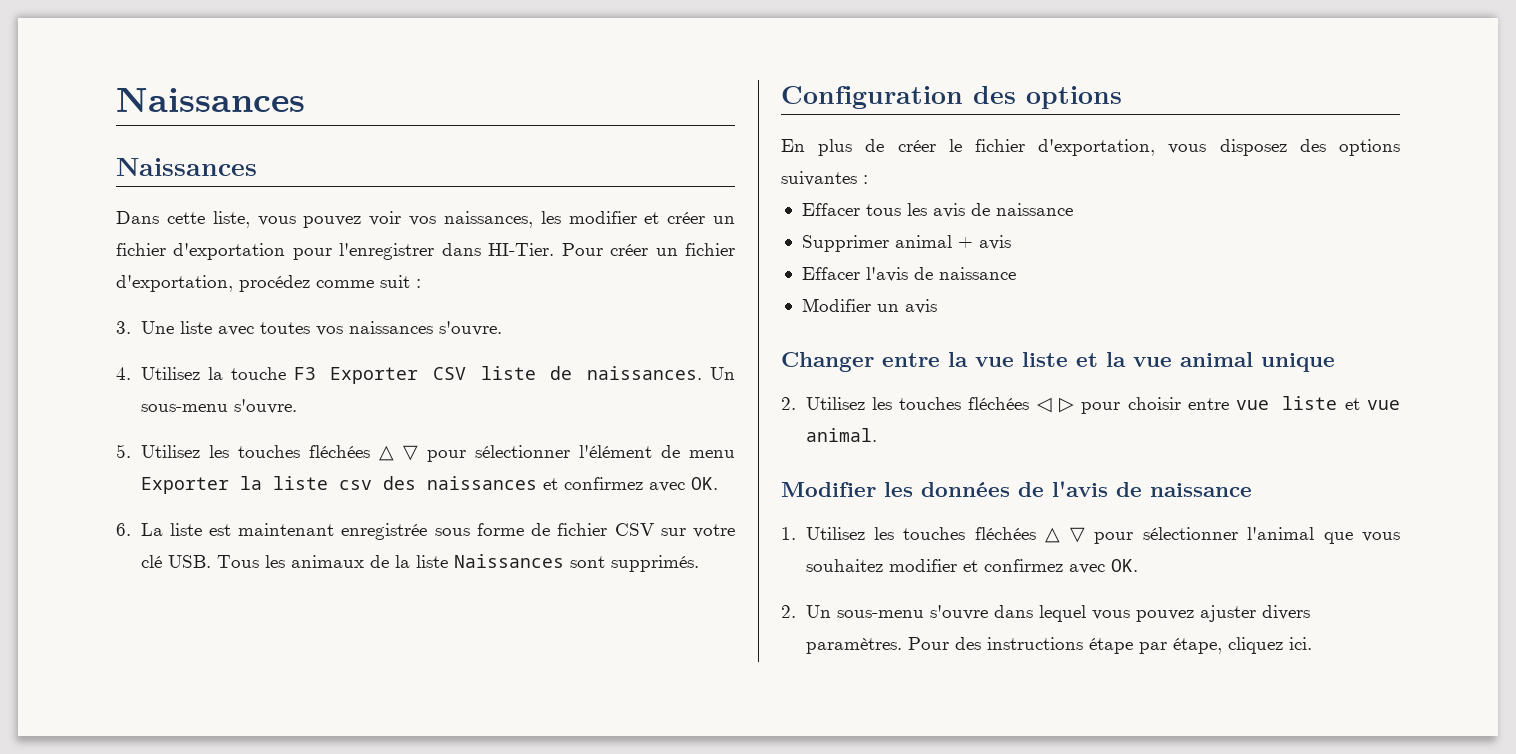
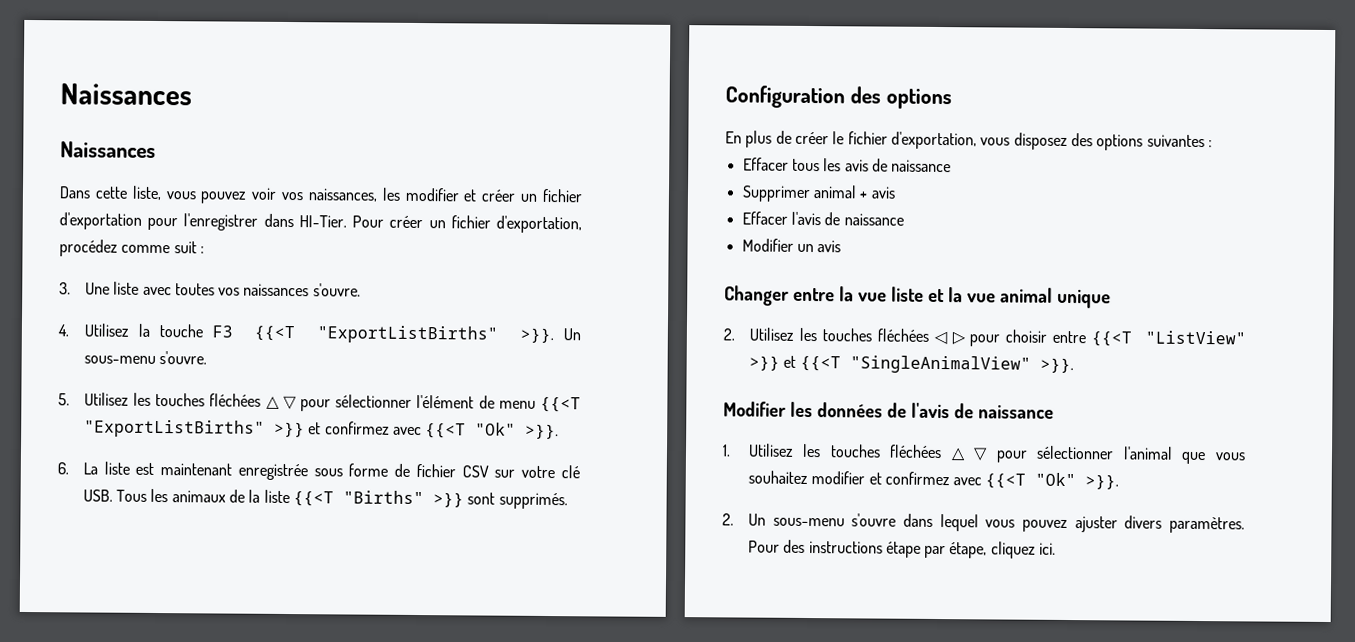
- 4. Utilisez la touche F3 Exporter CSV liste de naissances.
+ 4. Utilisez la touche F3 {{<T "ExportListBirths" >}}.
- 5. Utilisez les touches fléchées △ ▽ pour sélectionner l'élément de menu Exporter la liste csv des naissances et confirmez avec OK.
+ 5. Utilisez les touches fléchées △ ▽ pour sélectionner l'élément de menu {{<T "ExportListBirths" >}} et confirmez avec {{<T "Ok" >}}.
- 6. La liste est maintenant enregistrée sous forme de fichier CSV sur votre clé USB. Tous les animaux de la liste Naissances sont supprimés.
+ 6. La liste est maintenant enregistrée sous forme de fichier CSV sur votre clé USB. Tous les animaux de la liste {{<T "Births" >}} sont supprimés.
- 2. Utilisez les touches fléchées ◁ ▷ pour choisir entre vue liste et vue animal.
+ 2. Utilisez les touches fléchées ◁ ▷ pour choisir entre {{<T "ListView" >}} et {{<T "SingleAnimalView" >}}.
- 1. Utilisez les touches fléchées △ ▽ pour sélectionner l'animal que vous souhaitez modifier et confirmez avec OK.
+ 1. Utilisez les touches fléchées △ ▽ pour sélectionner l'animal que vous souhaitez modifier et confirmez avec {{<T "Ok" >}}.

